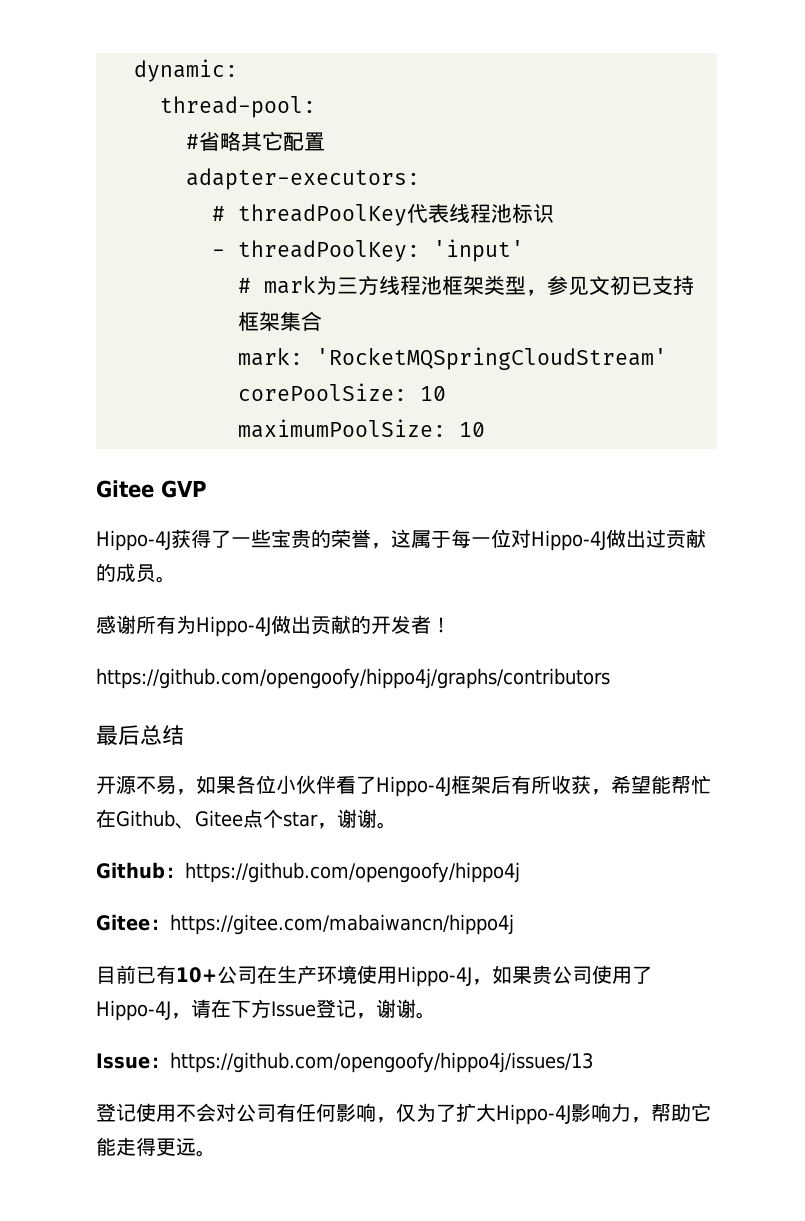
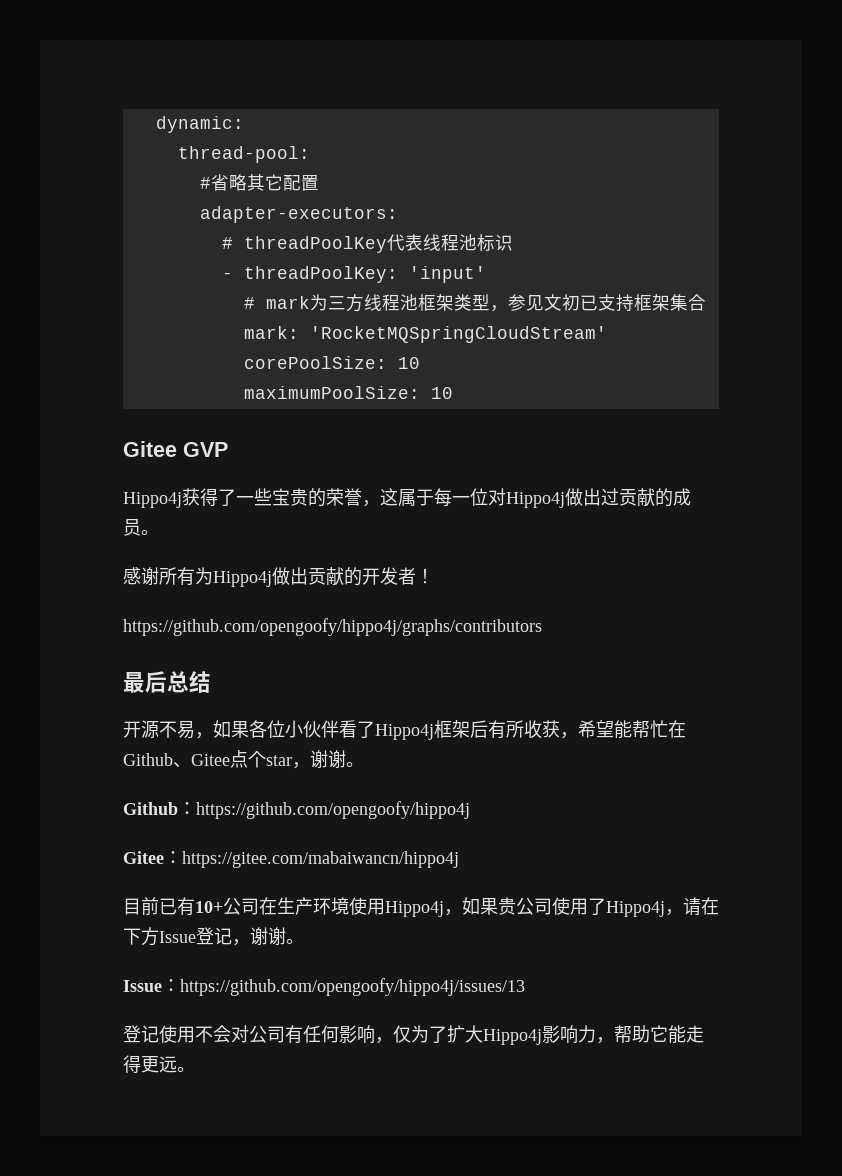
- Hippo-4J获得了一些宝贵的荣誉，这属于每一位对Hippo-4J做出过贡献的成员。
+ Hippo4j获得了一些宝贵的荣誉，这属于每一位对Hippo4j做出过贡献的成员。
- 感谢所有为Hippo-4J做出贡献的开发者！
+ 感谢所有为Hippo4j做出贡献的开发者！
- 开源不易，如果各位小伙伴看了Hippo-4J框架后有所收获，希望能帮忙在Github、Gitee点个star，谢谢。
+ 开源不易，如果各位小伙伴看了Hippo4j框架后有所收获，希望能帮忙在Github、Gitee点个star，谢谢。
- 目前已有10+公司在生产环境使用Hippo-4J，如果贵公司使用了Hippo-4J，请在下方Issue登记，谢谢。
+ 目前已有10+公司在生产环境使用Hippo4j，如果贵公司使用了Hippo4j，请在下方Issue登记，谢谢。
- 登记使用不会对公司有任何影响，仅为了扩大Hippo-4J影响力，帮助它能走得更远。
+ 登记使用不会对公司有任何影响，仅为了扩大Hippo4j影响力，帮助它能走得更远。

